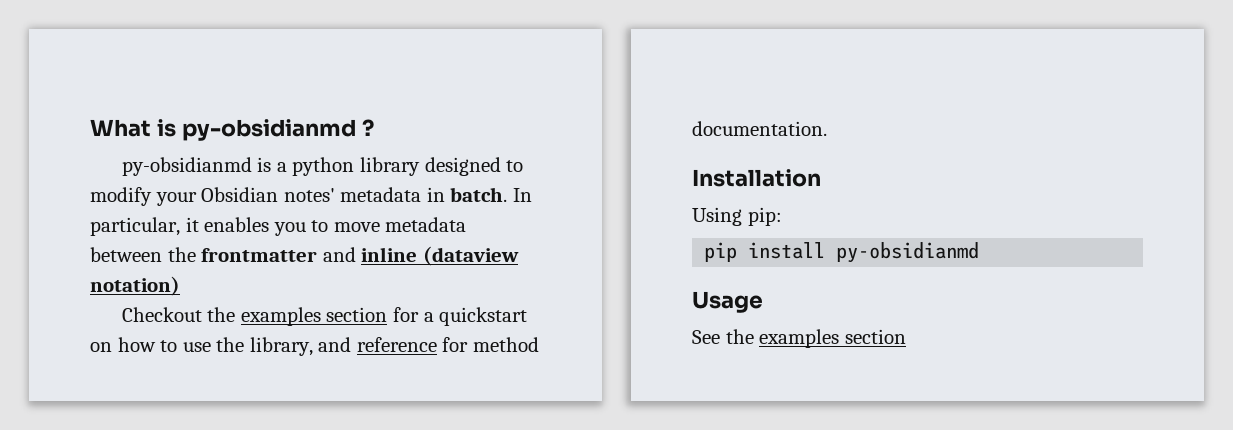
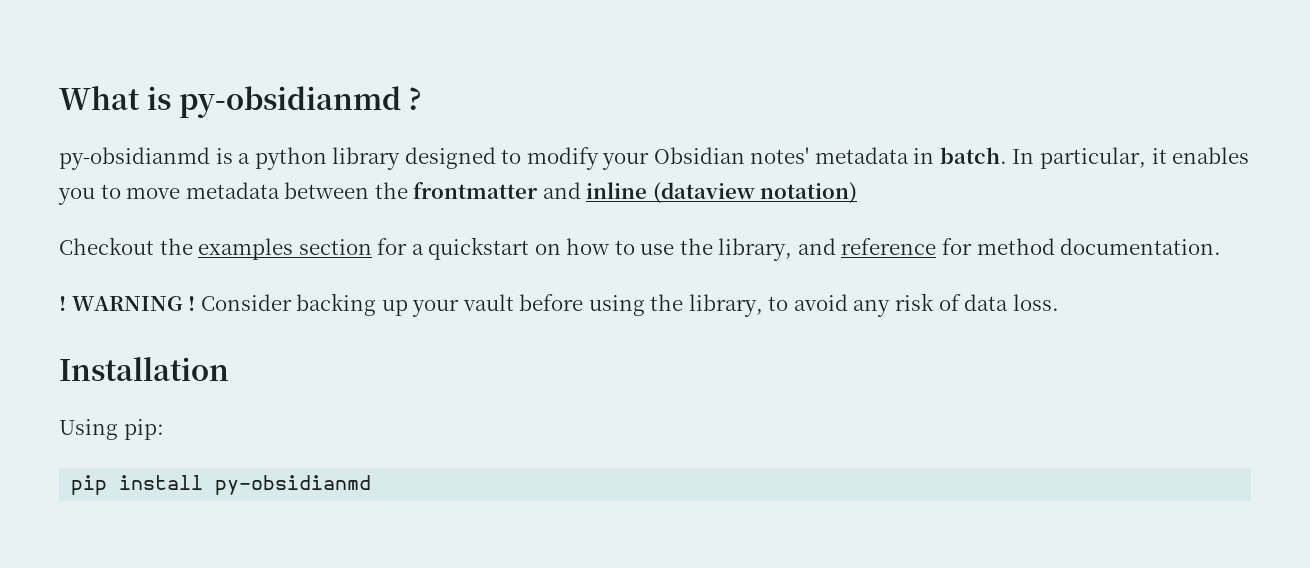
+ ! WARNING ! Consider backing up your vault before using the library, to avoid any risk of data loss.
- Usage
- See the examples section

